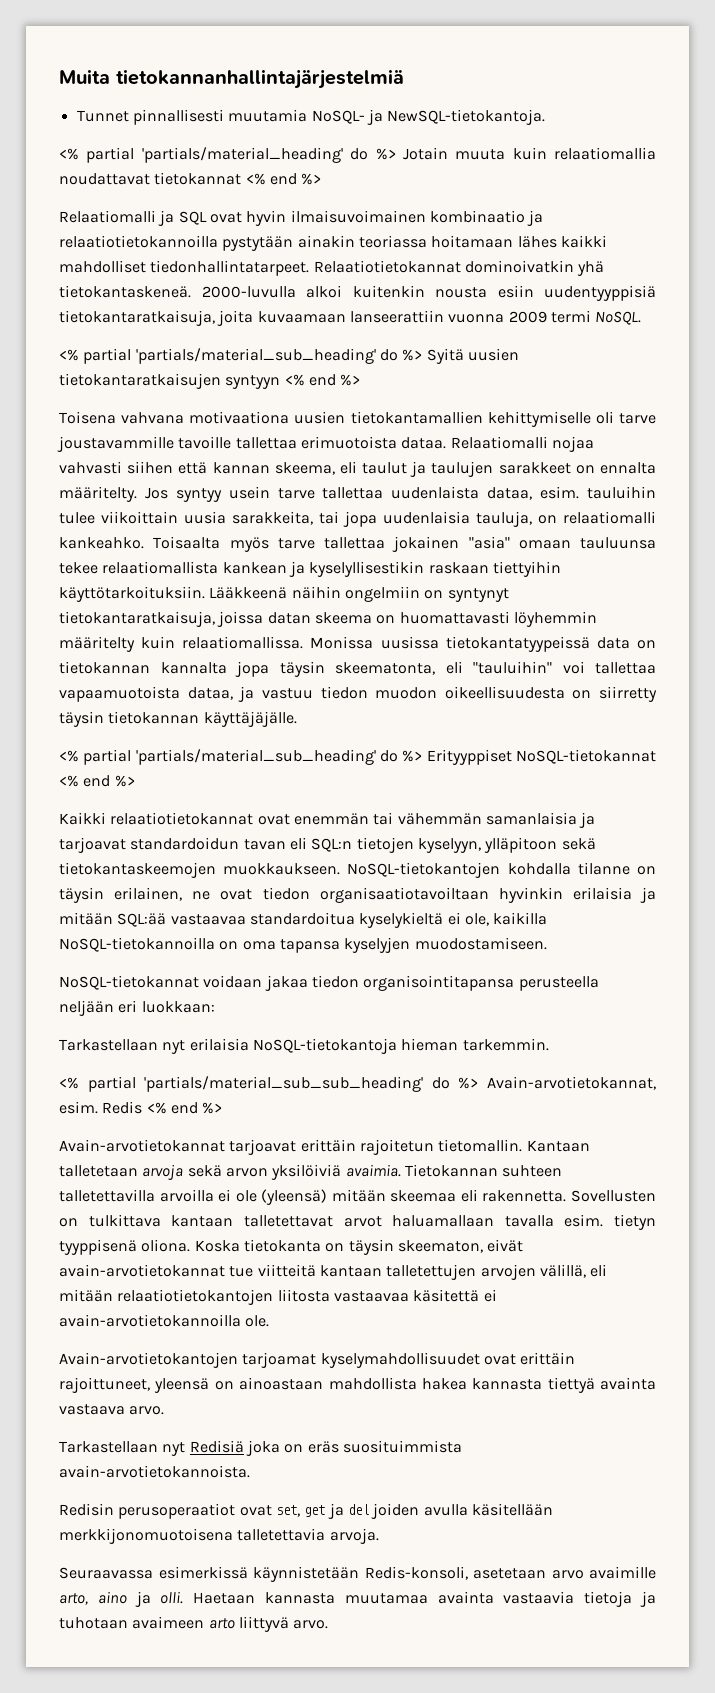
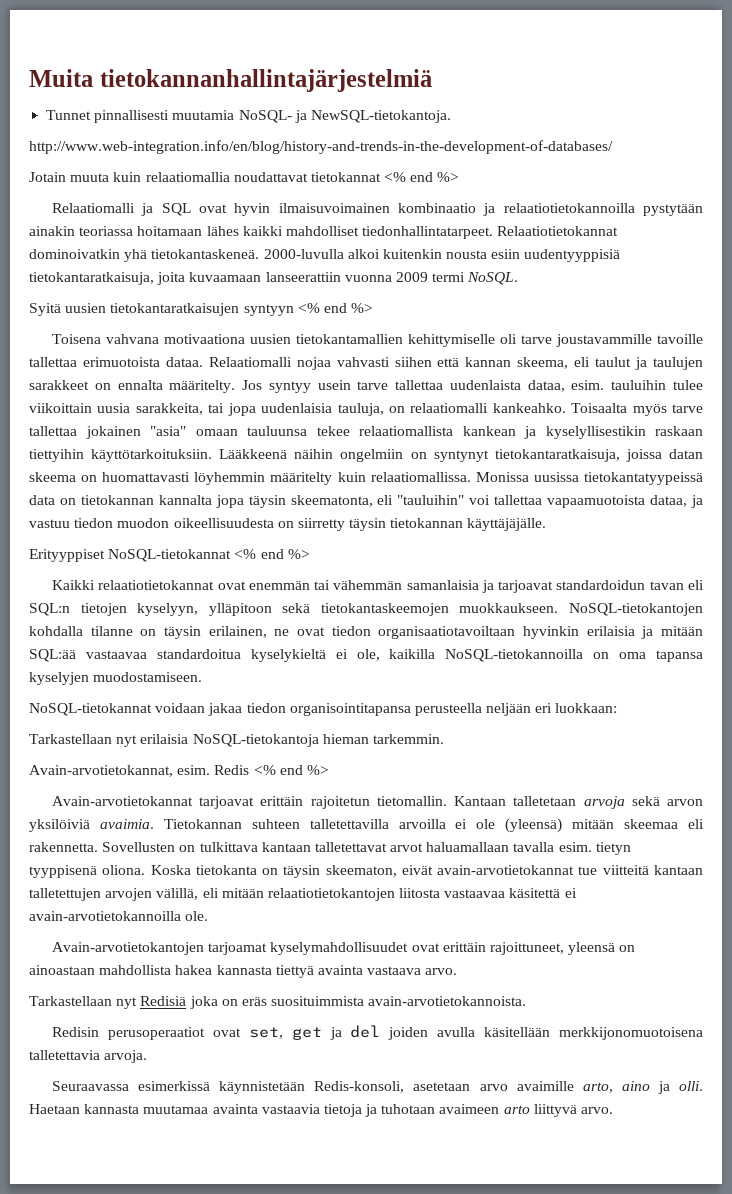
- <% partial 'partials/material_heading' do %> Jotain muuta kuin relaatiomallia noudattavat tietokannat <% end %>
+ http://www.web-integration.info/en/blog/history-and-trends-in-the-development-of-databases/
+ Jotain muuta kuin relaatiomallia noudattavat tietokannat <% end %>
- <% partial 'partials/material_sub_heading' do %> Syitä uusien tietokantaratkaisujen syntyyn <% end %>
+ Syitä uusien tietokantaratkaisujen syntyyn <% end %>
- <% partial 'partials/material_sub_heading' do %> Erityyppiset NoSQL-tietokannat <% end %>
+ Erityyppiset NoSQL-tietokannat <% end %>
- <% partial 'partials/material_sub_sub_heading' do %> Avain-arvotietokannat, esim.
+ Avain-arvotietokannat, esim.

